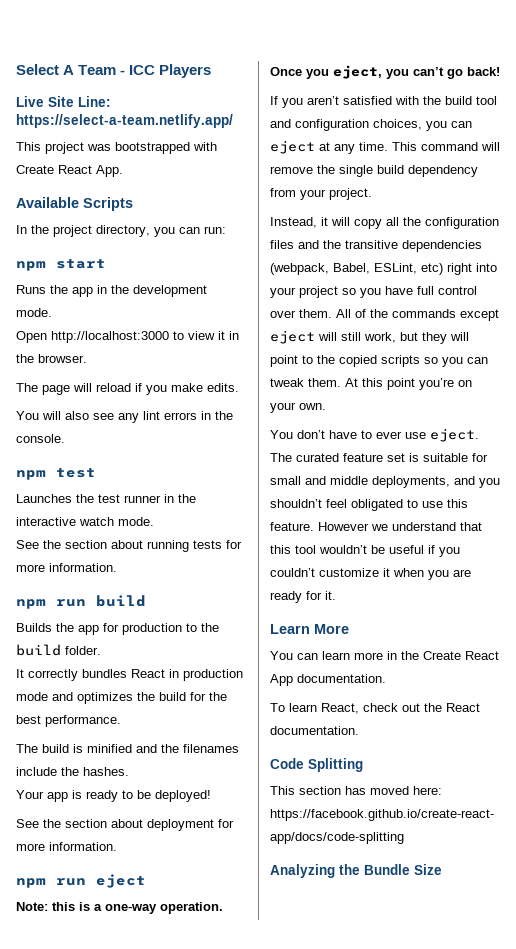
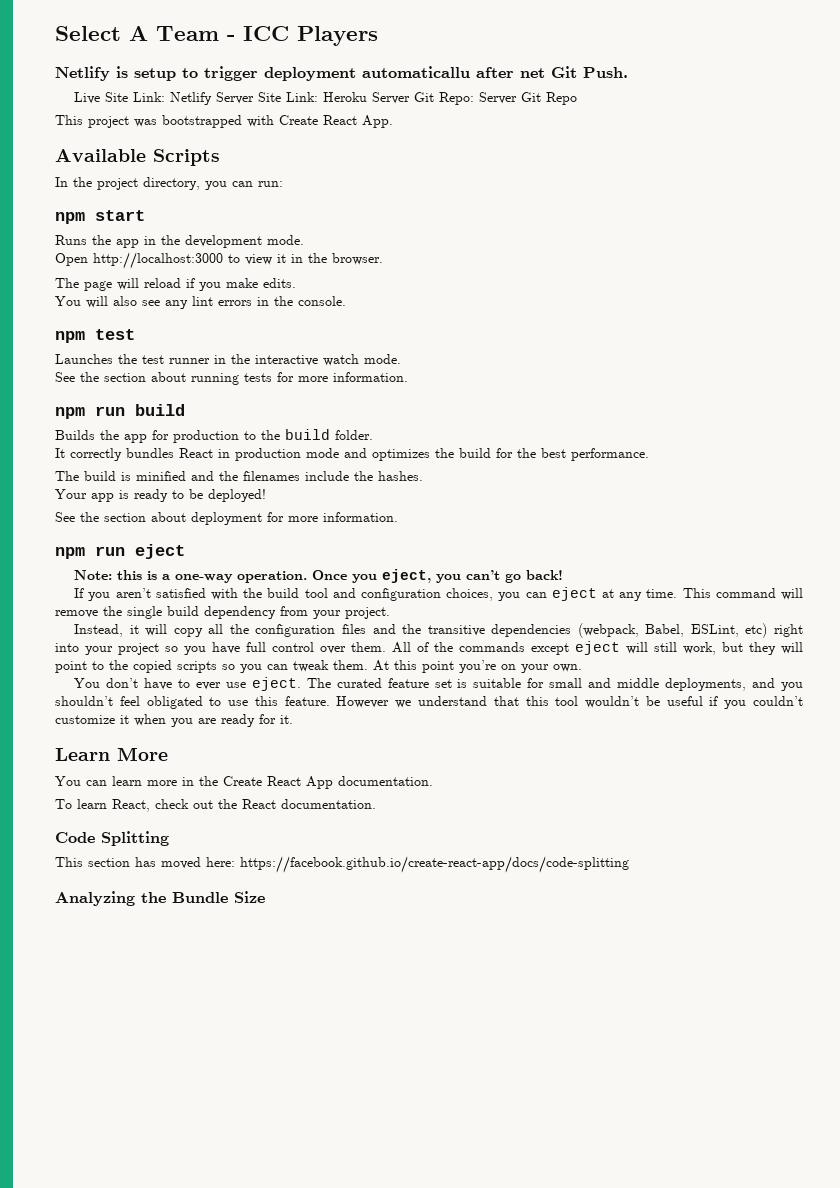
- Live Site Line: https://select-a-team.netlify.app/
+ Netlify is setup to trigger deployment automaticallu after net Git Push.
+ Live Site Link: Netlify Server Site Link: Heroku Server Git Repo: Server Git Repo

